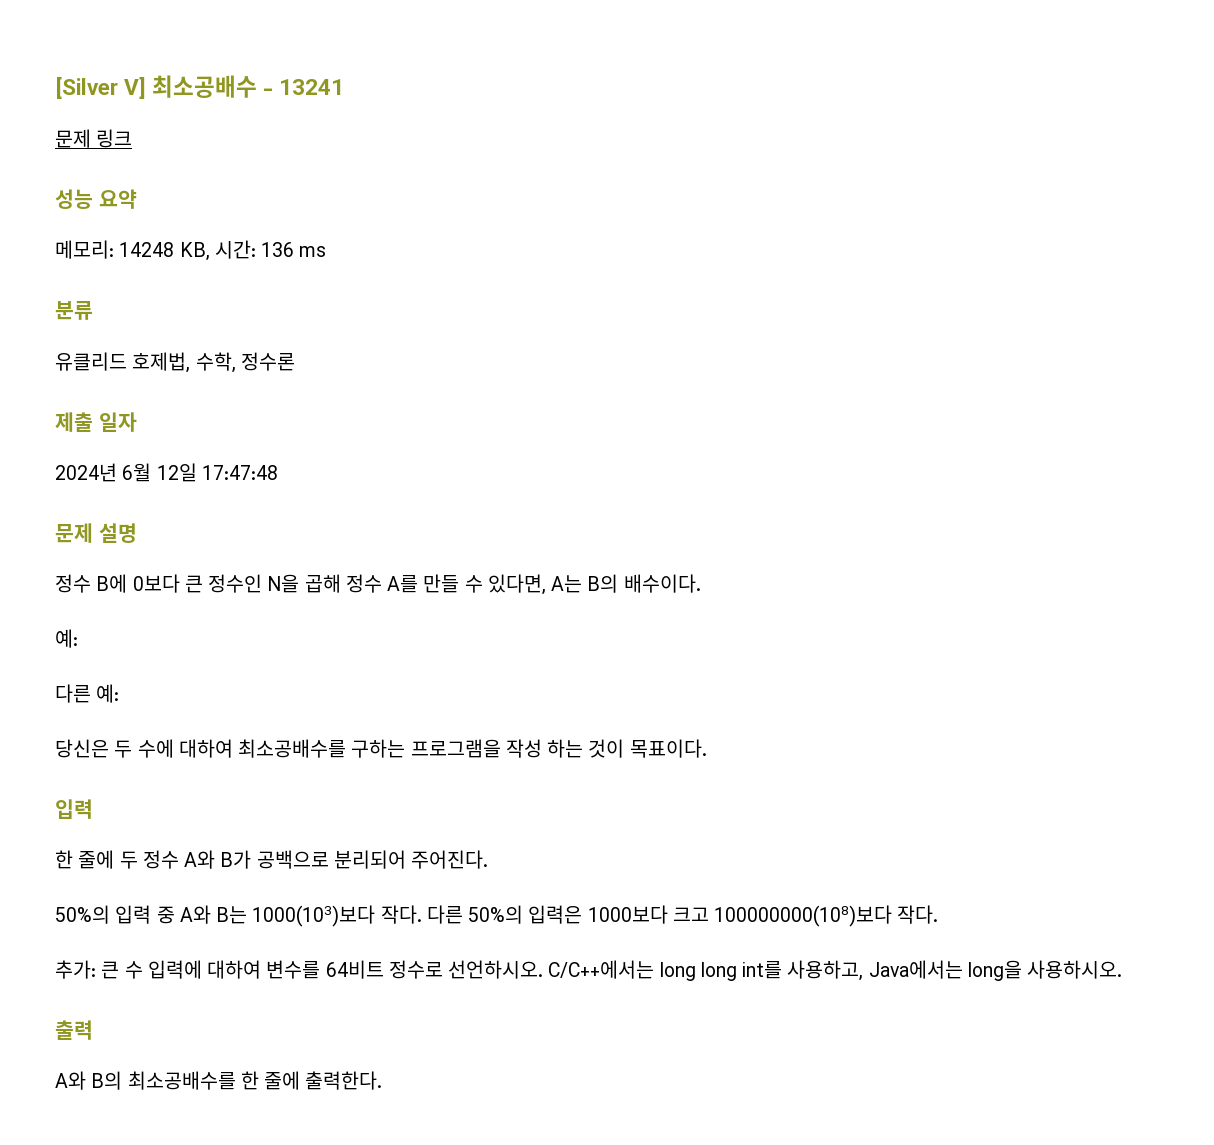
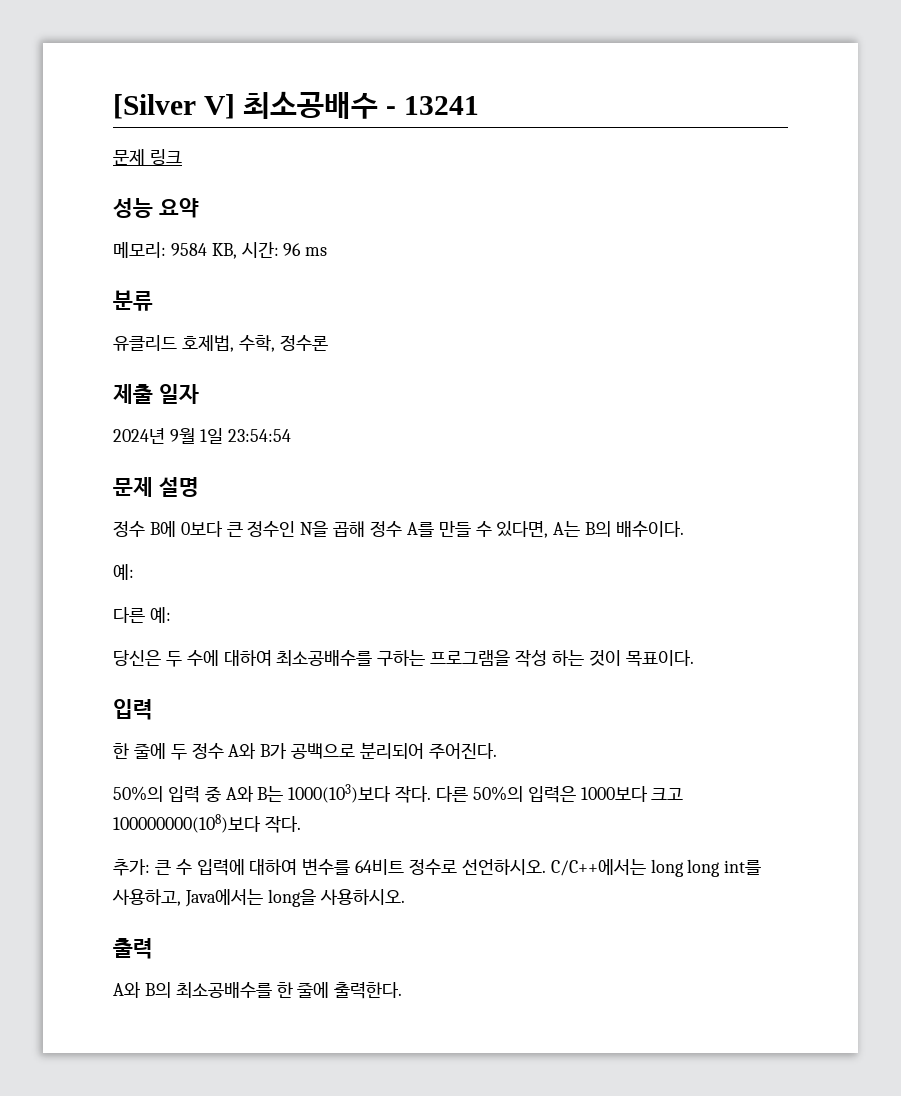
- 메모리: 14248 KB, 시간: 136 ms
+ 메모리: 9584 KB, 시간: 96 ms
- 2024년 6월 12일 17:47:48
+ 2024년 9월 1일 23:54:54

